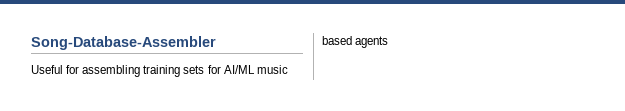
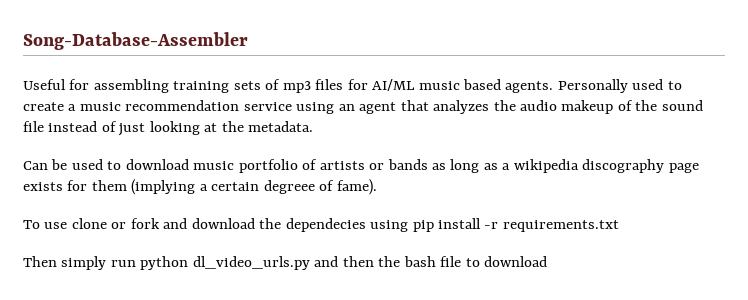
- Useful for assembling training sets for AI/ML music based agents
+ Useful for assembling training sets of mp3 files for AI/ML music based agents. Personally used to create a music recommendation service using an agent that analyzes the audio makeup of the sound file instead of just looking at the metadata.
+ Can be used to download music portfolio of artists or bands as long as a wikipedia discography page exists for them (implying a certain degreee of fame).
+ To use clone or fork and download the dependecies using pip install -r requirements.txt
+ Then simply run python dl_video_urls.py and then the bash file to download

